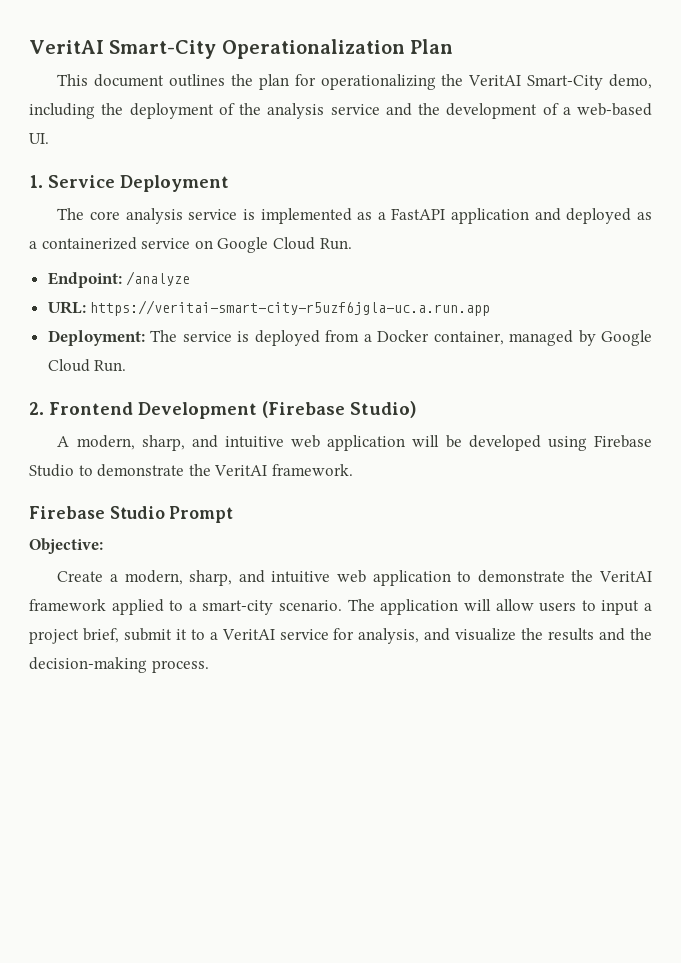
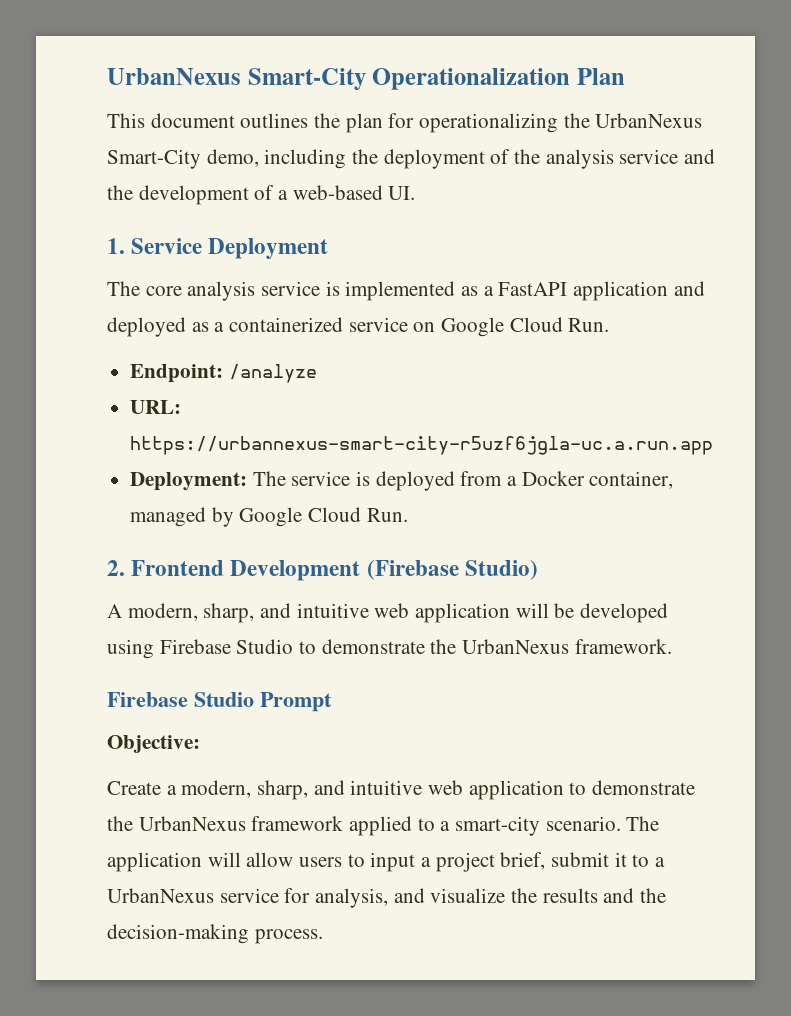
- VeritAI Smart-City Operationalization Plan
+ UrbanNexus Smart-City Operationalization Plan
- This document outlines the plan for operationalizing the VeritAI Smart-City demo, including the deployment of the analysis service and the development of a web-based UI.
+ This document outlines the plan for operationalizing the UrbanNexus Smart-City demo, including the deployment of the analysis service and the development of a web-based UI.
- URL: https://veritai-smart-city-r5uzf6jgla-uc.a.run.app
+ URL: https://urbannexus-smart-city-r5uzf6jgla-uc.a.run.app
- A modern, sharp, and intuitive web application will be developed using Firebase Studio to demonstrate the VeritAI framework.
+ A modern, sharp, and intuitive web application will be developed using Firebase Studio to demonstrate the UrbanNexus framework.
- Create a modern, sharp, and intuitive web application to demonstrate the VeritAI framework applied to a smart-city scenario.
+ Create a modern, sharp, and intuitive web application to demonstrate the UrbanNexus framework applied to a smart-city scenario.
- The application will allow users to input a project brief, submit it to a VeritAI service for analysis, and visualize the results and the decision-making process.
+ The application will allow users to input a project brief, submit it to a UrbanNexus service for analysis, and visualize the results and the decision-making process.

